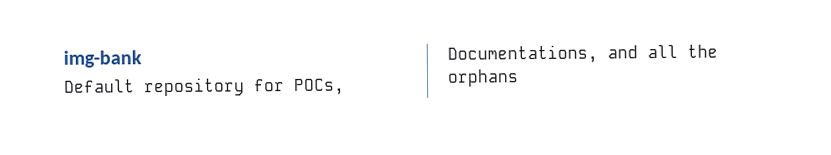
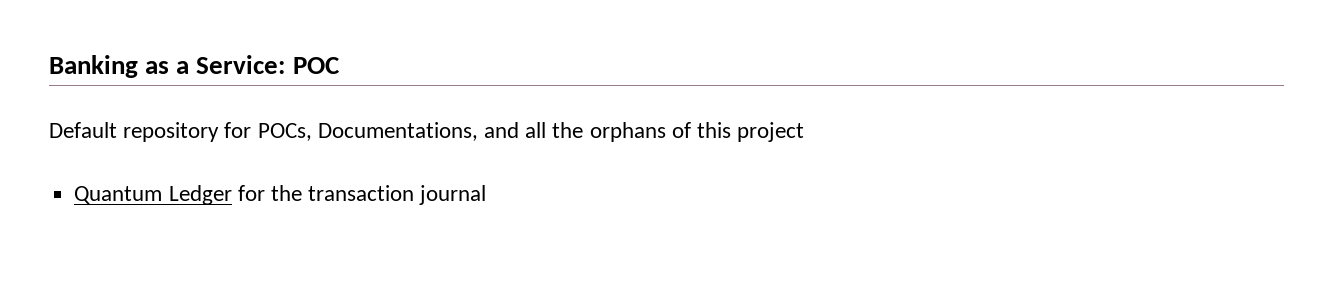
- img-bank
+ Banking as a Service: POC
- Default repository for POCs, Documentations, and all the orphans
+ Default repository for POCs, Documentations, and all the orphans of this project
+ Quantum Ledger for the transaction journal

